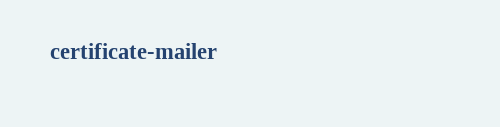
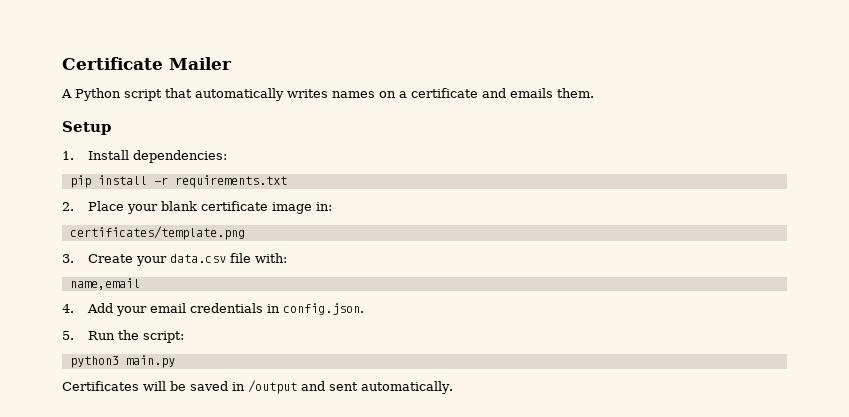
- certificate-mailer
+ Certificate Mailer
+ A Python script that automatically writes names on a certificate and emails them.
+ Setup
+ 1. Install dependencies:
+ pip install -r requirements.txt
+ 2. Place your blank certificate image in:
+ certificates/template.png
+ 3. Create your data.csv file with:
+ name,email
+ 4. Add your email credentials in config.json.
+ 5. Run the script:
+ python3 main.py
+ Certificates will be saved in /output and sent automatically.

